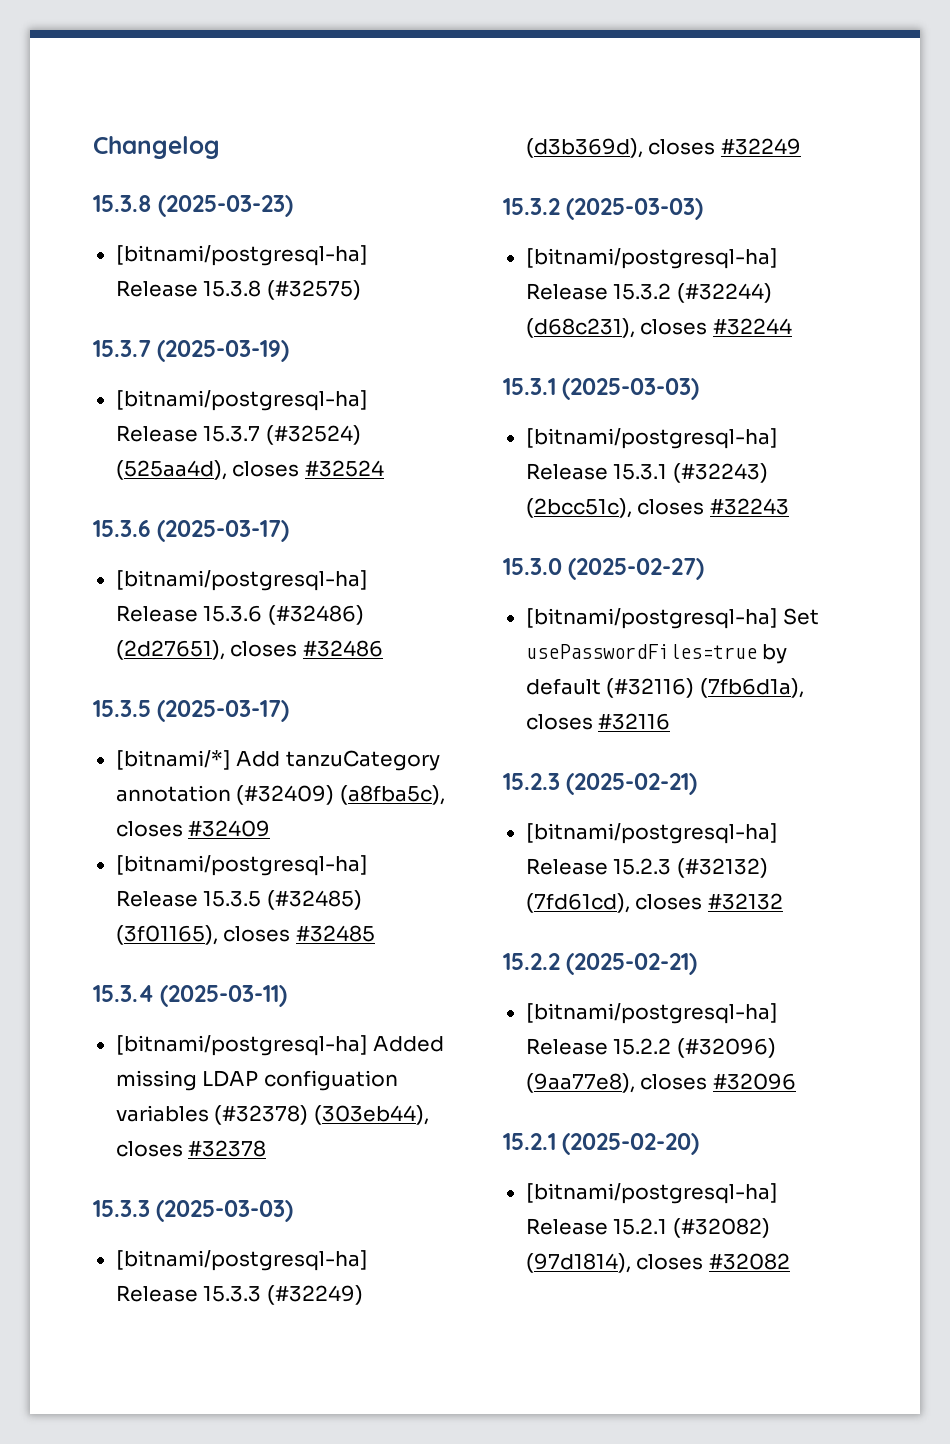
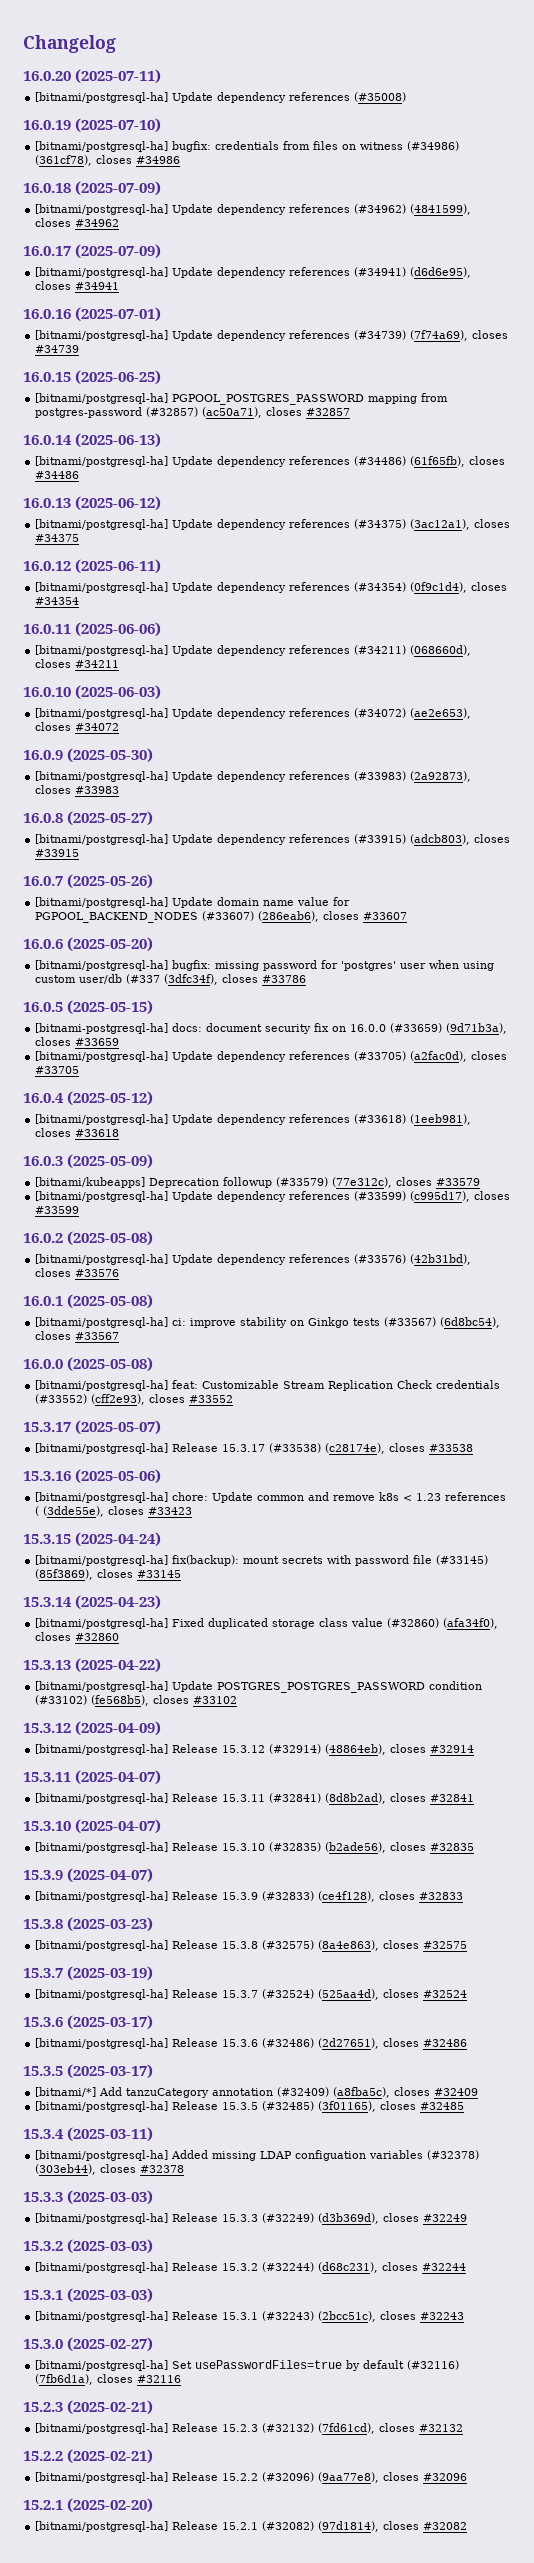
+ 16.0.20 (2025-07-11)
+ [bitnami/postgresql-ha] Update dependency references (#35008)
+ 16.0.19 (2025-07-10)
+ [bitnami/postgresql-ha] bugfix: credentials from files on witness (#34986) (361cf78), closes #34986
+ 16.0.18 (2025-07-09)
+ [bitnami/postgresql-ha] Update dependency references (#34962) (4841599), closes #34962
+ 16.0.17 (2025-07-09)
+ [bitnami/postgresql-ha] Update dependency references (#34941) (d6d6e95), closes #34941
+ 16.0.16 (2025-07-01)
+ [bitnami/postgresql-ha] Update dependency references (#34739) (7f74a69), closes #34739
+ 16.0.15 (2025-06-25)
+ [bitnami/postgresql-ha] PGPOOL_POSTGRES_PASSWORD mapping from postgres-password (#32857) (ac50a71), closes #32857
+ 16.0.14 (2025-06-13)
+ [bitnami/postgresql-ha] Update dependency references (#34486) (61f65fb), closes #34486
+ 16.0.13 (2025-06-12)
+ [bitnami/postgresql-ha] Update dependency references (#34375) (3ac12a1), closes #34375
+ 16.0.12 (2025-06-11)
+ [bitnami/postgresql-ha] Update dependency references (#34354) (0f9c1d4), closes #34354
+ 16.0.11 (2025-06-06)
+ [bitnami/postgresql-ha] Update dependency references (#34211) (068660d), closes #34211
+ 16.0.10 (2025-06-03)
+ [bitnami/postgresql-ha] Update dependency references (#34072) (ae2e653), closes #34072
+ 16.0.9 (2025-05-30)
+ [bitnami/postgresql-ha] Update dependency references (#33983) (2a92873), closes #33983
+ 16.0.8 (2025-05-27)
+ [bitnami/postgresql-ha] Update dependency references (#33915) (adcb803), closes #33915
+ 16.0.7 (2025-05-26)
+ [bitnami/postgresql-ha] Update domain name value for PGPOOL_BACKEND_NODES (#33607) (286eab6), closes #33607
+ 16.0.6 (2025-05-20)
+ [bitnami/postgresql-ha] bugfix: missing password for 'postgres' user when using custom user/db (#337 (3dfc34f), closes #33786
+ 16.0.5 (2025-05-15)
+ [bitnami-postgresql-ha] docs: document security fix on 16.0.0 (#33659) (9d71b3a), closes #33659
+ [bitnami/postgresql-ha] Update dependency references (#33705) (a2fac0d), closes #33705
+ 16.0.4 (2025-05-12)
+ [bitnami/postgresql-ha] Update dependency references (#33618) (1eeb981), closes #33618
+ 16.0.3 (2025-05-09)
+ [bitnami/kubeapps] Deprecation followup (#33579) (77e312c), closes #33579
+ [bitnami/postgresql-ha] Update dependency references (#33599) (c995d17), closes #33599
+ 16.0.2 (2025-05-08)
+ [bitnami/postgresql-ha] Update dependency references (#33576) (42b31bd), closes #33576
+ 16.0.1 (2025-05-08)
+ [bitnami/postgresql-ha] ci: improve stability on Ginkgo tests (#33567) (6d8bc54), closes #33567
+ 16.0.0 (2025-05-08)
+ [bitnami/postgresql-ha] feat: Customizable Stream Replication Check credentials (#33552) (cff2e93), closes #33552
+ 15.3.17 (2025-05-07)
+ [bitnami/postgresql-ha] Release 15.3.17 (#33538) (c28174e), closes #33538
+ 15.3.16 (2025-05-06)
+ [bitnami/postgresql-ha] chore: Update common and remove k8s < 1.23 references ( (3dde55e), closes #33423
+ 15.3.15 (2025-04-24)
+ [bitnami/postgresql-ha] fix(backup): mount secrets with password file (#33145) (85f3869), closes #33145
+ 15.3.14 (2025-04-23)
+ [bitnami/postgresql-ha] Fixed duplicated storage class value (#32860) (afa34f0), closes #32860
+ 15.3.13 (2025-04-22)
+ [bitnami/postgresql-ha] Update POSTGRES_POSTGRES_PASSWORD condition (#33102) (fe568b5), closes #33102
+ 15.3.12 (2025-04-09)
+ [bitnami/postgresql-ha] Release 15.3.12 (#32914) (48864eb), closes #32914
+ 15.3.11 (2025-04-07)
+ [bitnami/postgresql-ha] Release 15.3.11 (#32841) (8d8b2ad), closes #32841
+ 15.3.10 (2025-04-07)
+ [bitnami/postgresql-ha] Release 15.3.10 (#32835) (b2ade56), closes #32835
+ 15.3.9 (2025-04-07)
+ [bitnami/postgresql-ha] Release 15.3.9 (#32833) (ce4f128), closes #32833
- [bitnami/postgresql-ha] Release 15.3.8 (#32575)
+ [bitnami/postgresql-ha] Release 15.3.8 (#32575) (8a4e863), closes #32575

